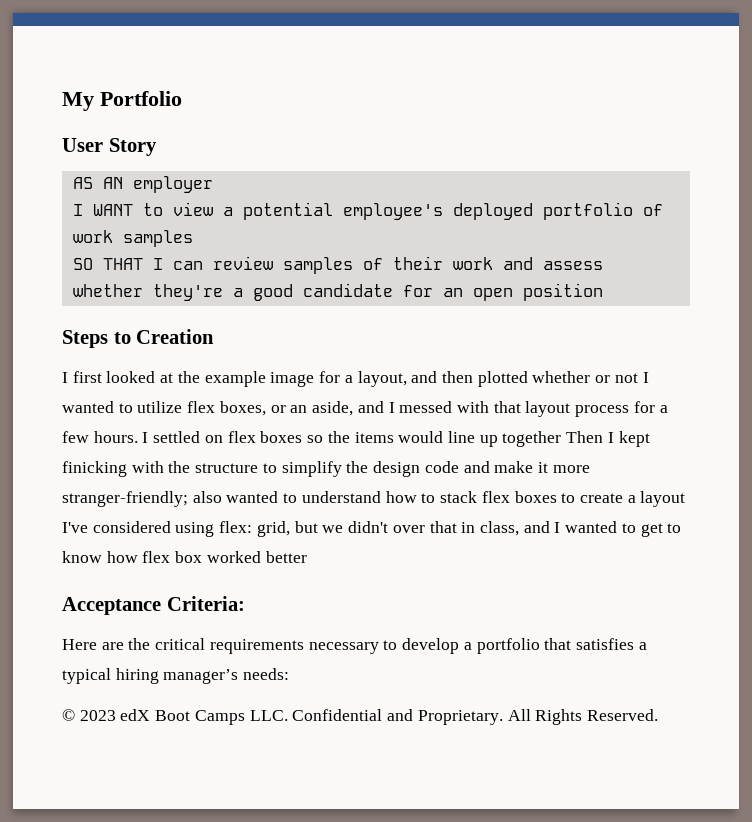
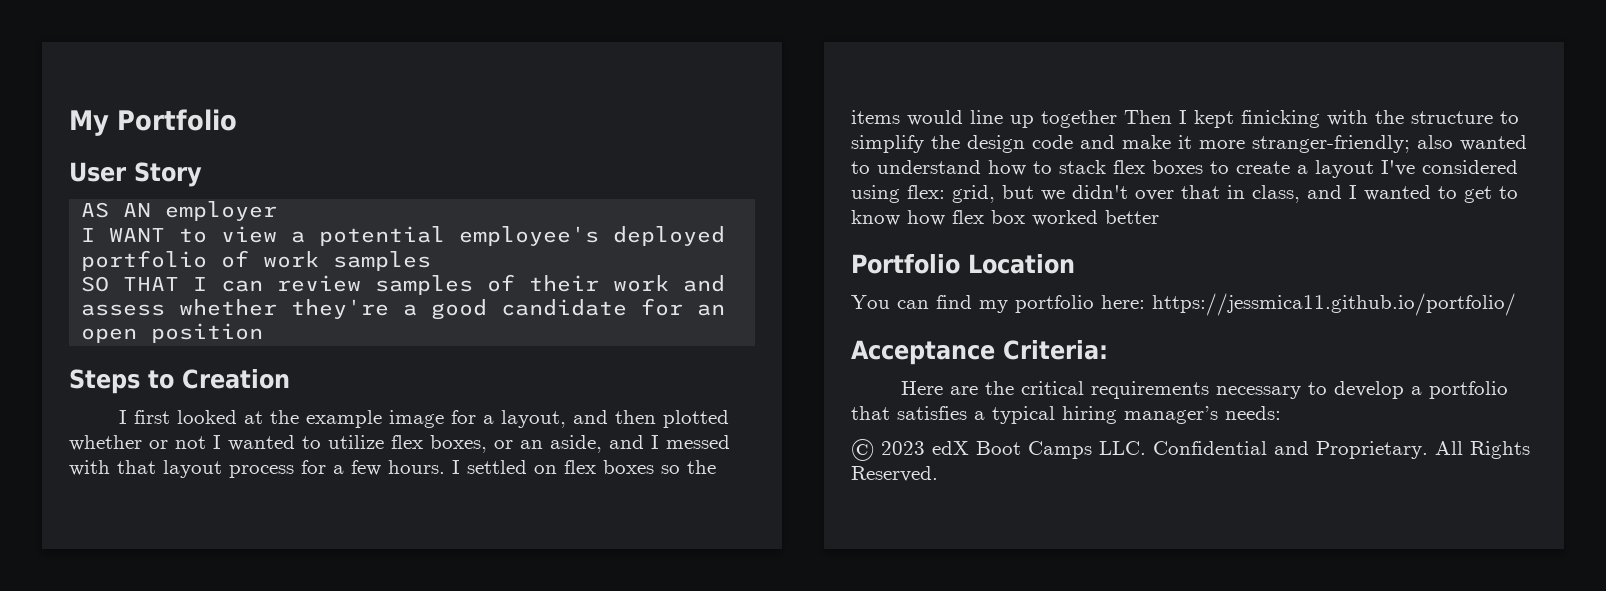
+ Portfolio Location
+ You can find my portfolio here: https://jessmica11.github.io/portfolio/

